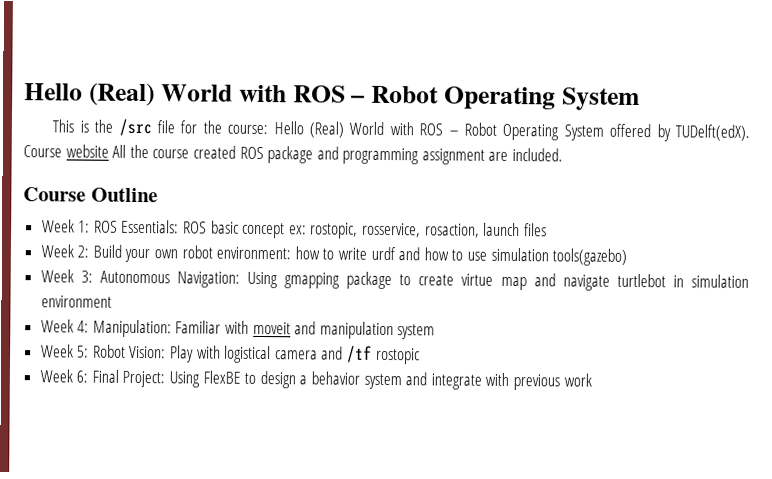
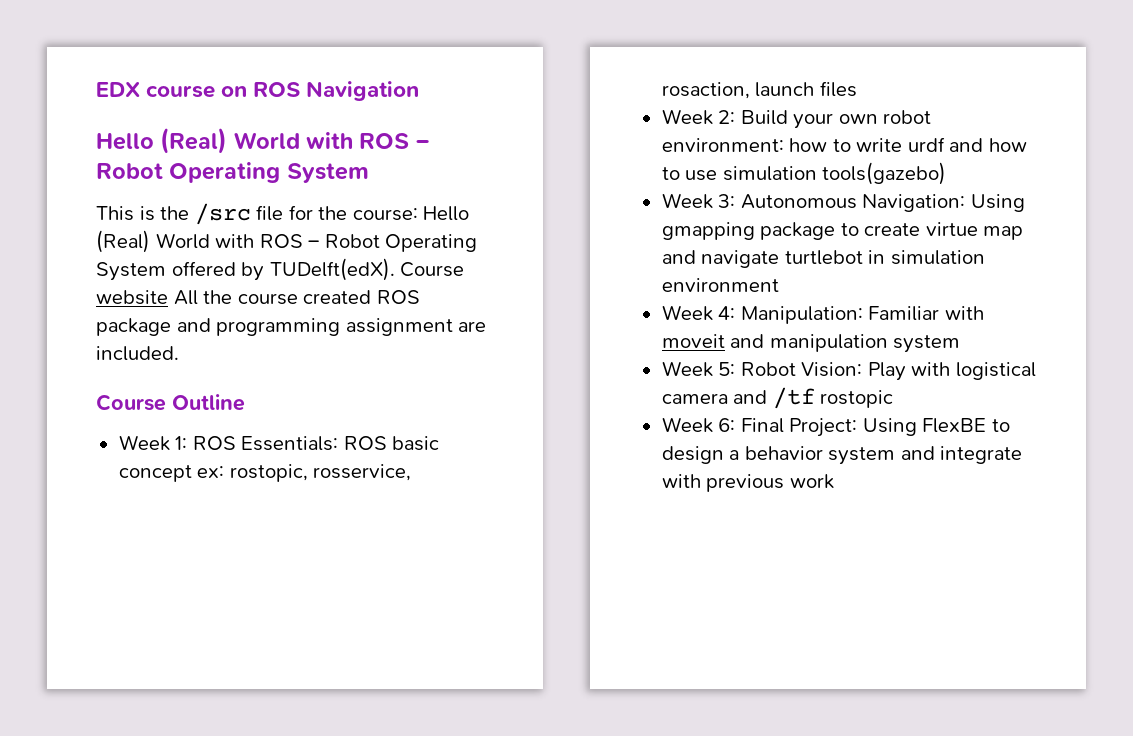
+ EDX course on ROS Navigation

